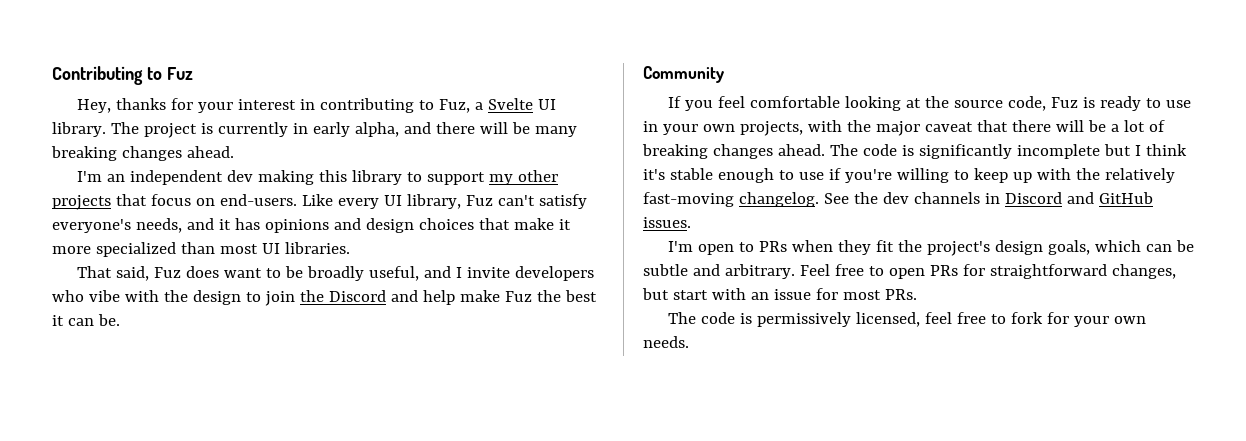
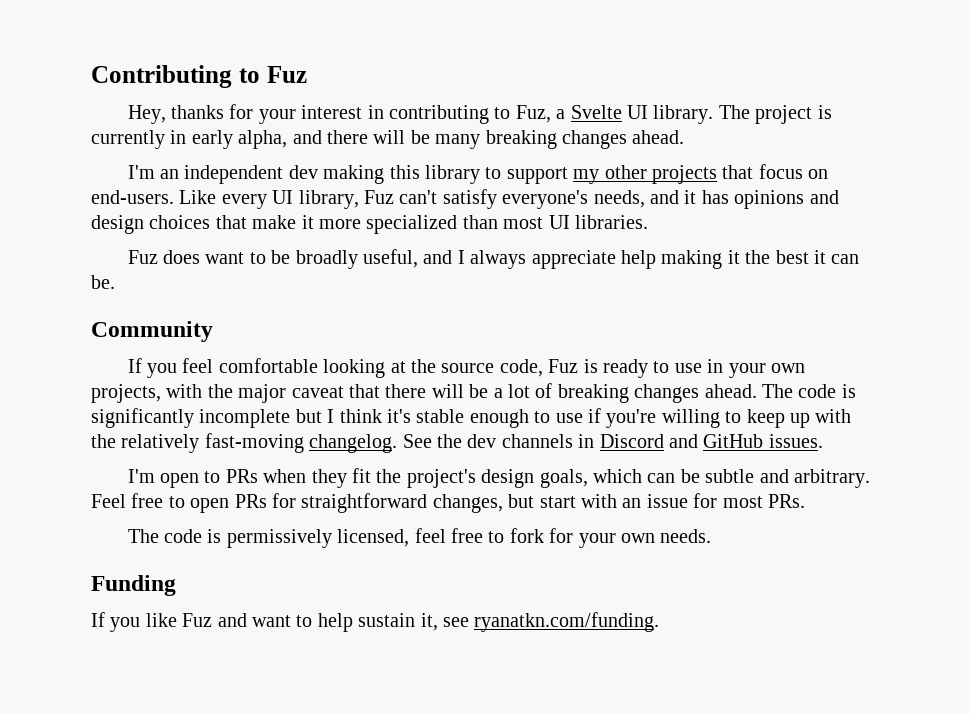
- That said, Fuz does want to be broadly useful, and I invite developers who vibe with the design to join the Discord and help make Fuz the best it can be.
+ Fuz does want to be broadly useful, and I always appreciate help making it the best it can be.
+ Funding
+ If you like Fuz and want to help sustain it, see ryanatkn.com/funding.

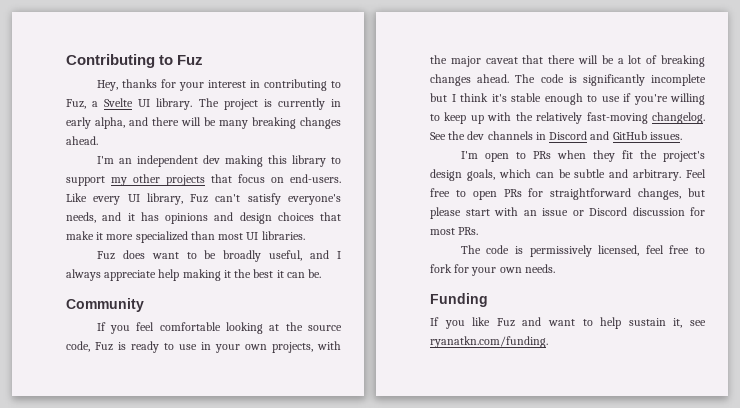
- Feel free to open PRs for straightforward changes, but start with an issue for most PRs.
+ Feel free to open PRs for straightforward changes, but please start with an issue or Discord discussion for most PRs.

